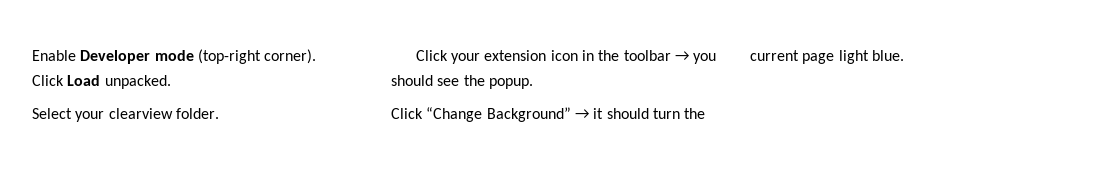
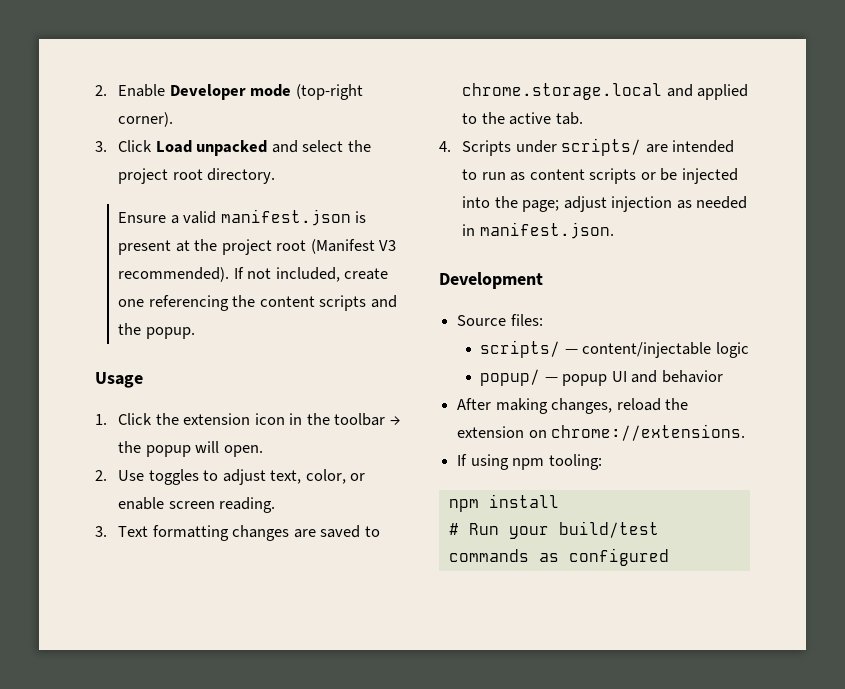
- Enable Developer mode (top-right corner).
+ 2. Enable Developer mode (top-right corner).
- Click Load unpacked.
- Select your clearview folder.
- Click your extension icon in the toolbar → you should see the popup.
- Click “Change Background” → it should turn the current page light blue.
+ 3. Click Load unpacked and select the project root directory.
+ Ensure a valid manifest.json is present at the project root (Manifest V3 recommended). If not included, create one referencing the content scripts and the popup.
+ Usage
+ 1. Click the extension icon in the toolbar → the popup will open.
+ 2. Use toggles to adjust text, color, or enable screen reading.
+ 3. Text formatting changes are saved to chrome.storage.local and applied to the active tab.
+ 4. Scripts under scripts/ are intended to run as content scripts or be injected into the page; adjust injection as needed in manifest.json.
+ Development
+ Source files:
+ scripts/ — content/injectable logic
+ popup/ — popup UI and behavior
+ After making changes, reload the extension on chrome://extensions.
+ If using npm tooling:
+ npm install
+ # Run your build/test commands as configured

